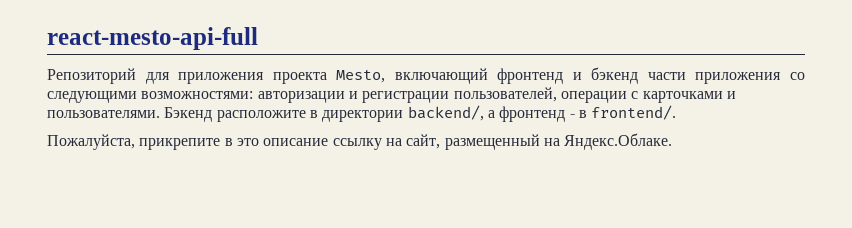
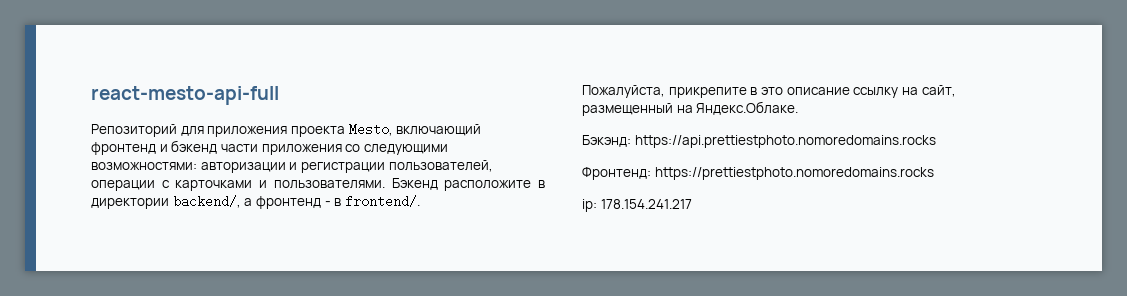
+ Бэкэнд: https://api.prettiestphoto.nomoredomains.rocks
+ Фронтенд: https://prettiestphoto.nomoredomains.rocks
+ ip: 178.154.241.217

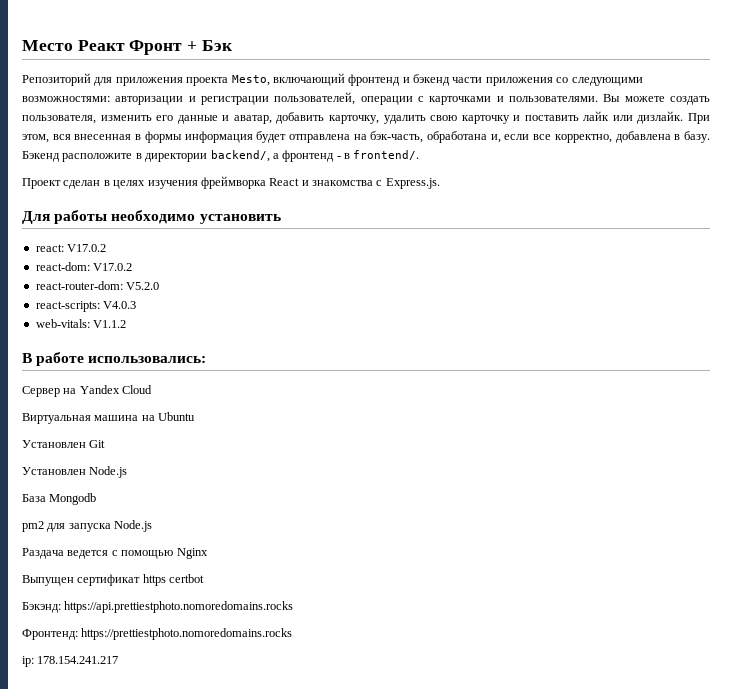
- react-mesto-api-full
+ Место Реакт Фронт + Бэк
+ Вы можете создать пользователя, изменить его данные и аватар, добавить карточку, удалить свою карточку и поставить лайк или дизлайк. При этом, вся внесенная в формы информация будет отправлена на бэк-часть, обработана и, если все корректно, добавлена в базу.
- Пожалуйста, прикрепите в это описание ссылку на сайт, размещенный на Яндекс.Облаке.
+ Проект сделан в целях изучения фреймворка React и знакомства с Express.js.
+ Для работы необходимо установить
+ react: V17.0.2
+ react-dom: V17.0.2
+ react-router-dom: V5.2.0
+ react-scripts: V4.0.3
+ web-vitals: V1.1.2
+ В работе использовались:
+ Сервер на Yandex Cloud
+ Виртуальная машина на Ubuntu
+ Установлен Git
+ Установлен Node.js
+ База Mongodb
+ pm2 для запуска Node.js
+ Раздача ведется с помощью Nginx
+ Выпущен сертификат https certbot

